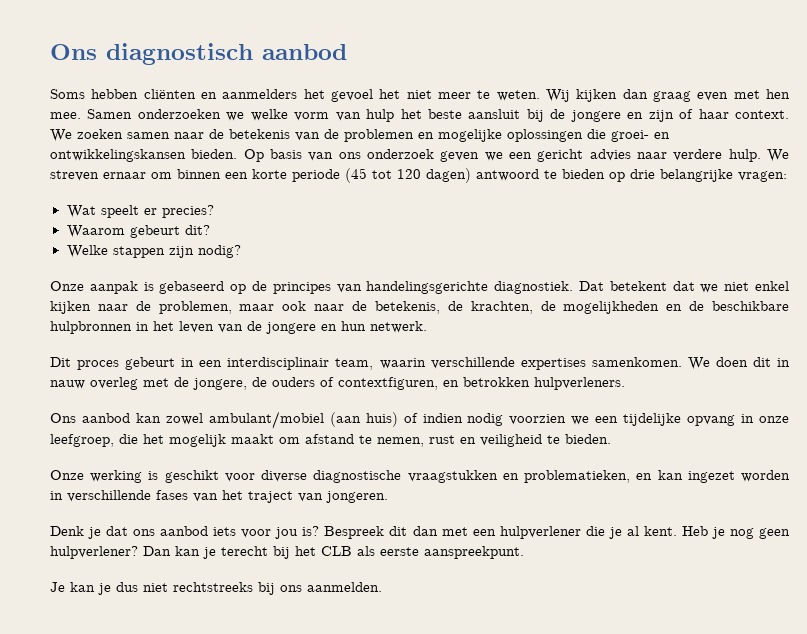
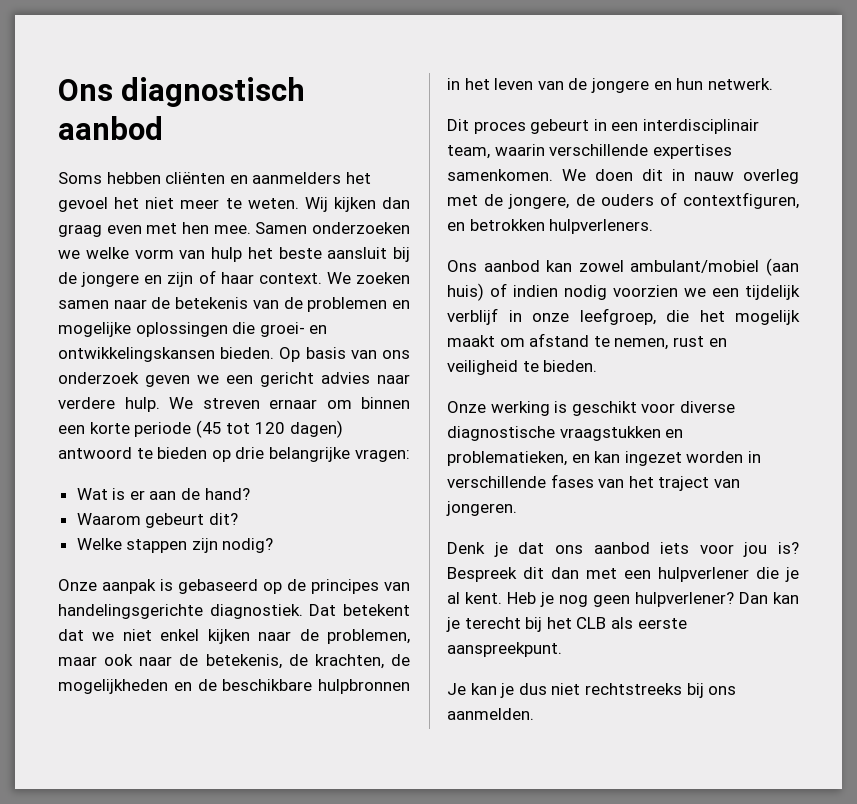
- Wat speelt er precies?
+ Wat is er aan de hand?
- Ons aanbod kan zowel ambulant/mobiel (aan huis) of indien nodig voorzien we een tijdelijke opvang in onze leefgroep, die het mogelijk maakt om afstand te nemen, rust en veiligheid te bieden.
+ Ons aanbod kan zowel ambulant/mobiel (aan huis) of indien nodig voorzien we een tijdelijk verblijf in onze leefgroep, die het mogelijk maakt om afstand te nemen, rust en veiligheid te bieden.

